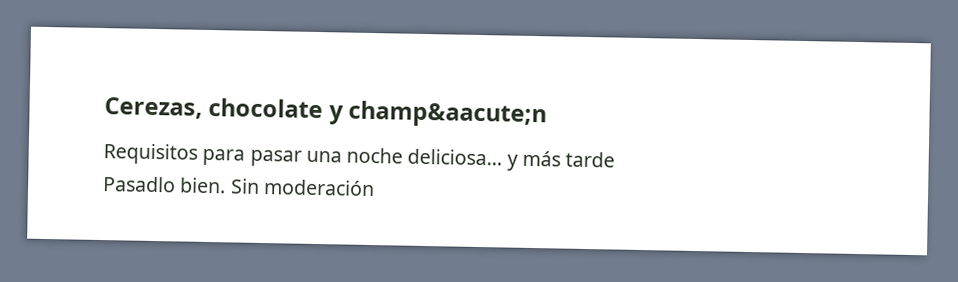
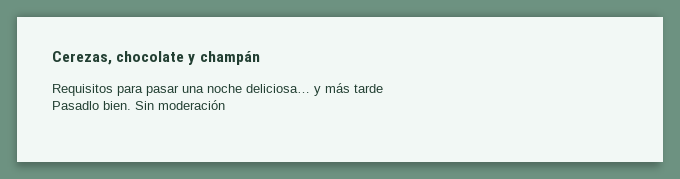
- Cerezas, chocolate y champ&aacute;n
+ Cerezas, chocolate y champán

